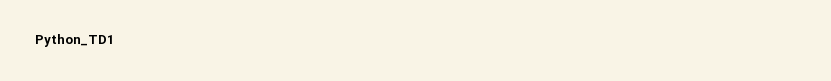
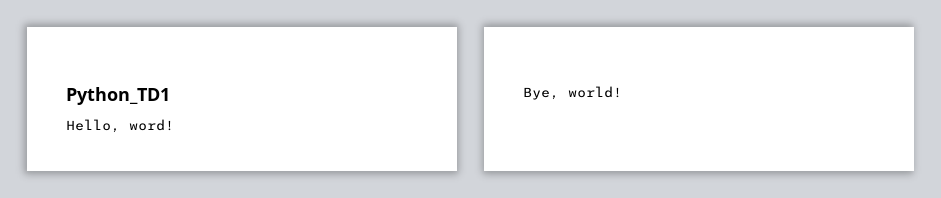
+ Hello, word!
+ Bye, world!

